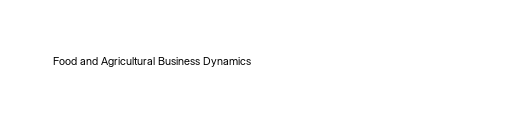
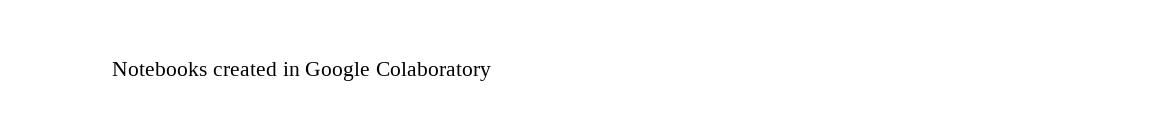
- Food and Agricultural Business Dynamics
+ Notebooks created in Google Colaboratory

